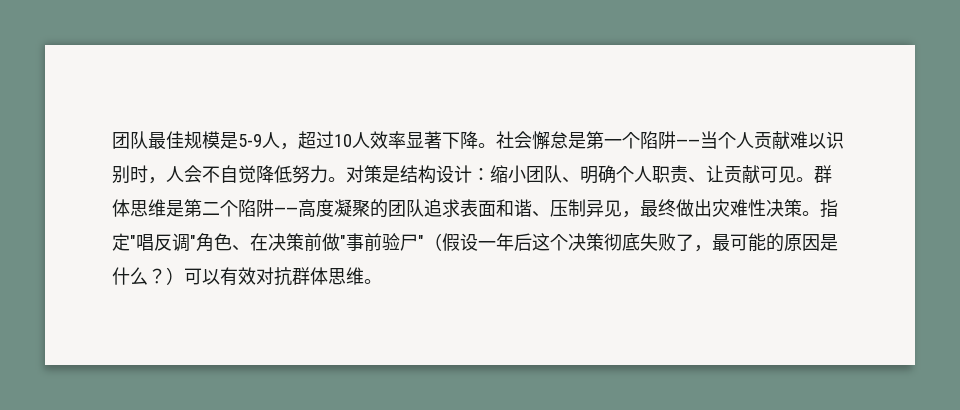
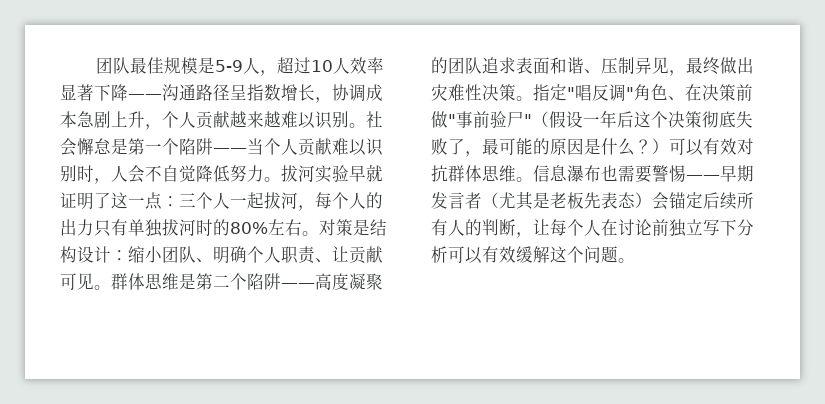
- 团队最佳规模是5-9人，超过10人效率显著下降。
+ 团队最佳规模是5-9人，超过10人效率显著下降——沟通路径呈指数增长，协调成本急剧上升，个人贡献越来越难以识别。
+ 拔河实验早就证明了这一点：三个人一起拔河，每个人的出力只有单独拔河时的80%左右。
+ 信息瀑布也需要警惕——早期发言者（尤其是老板先表态）会锚定后续所有人的判断，让每个人在讨论前独立写下分析可以有效缓解这个问题。

